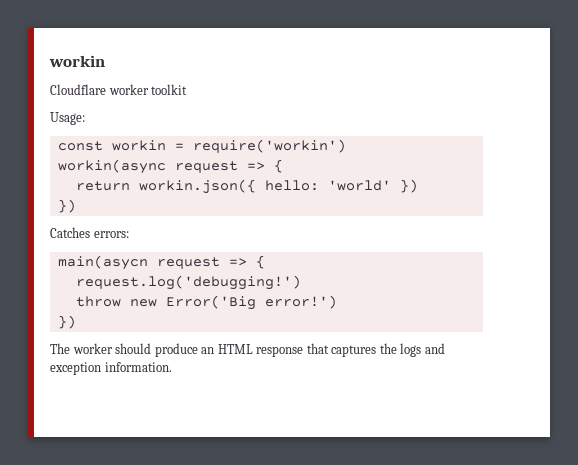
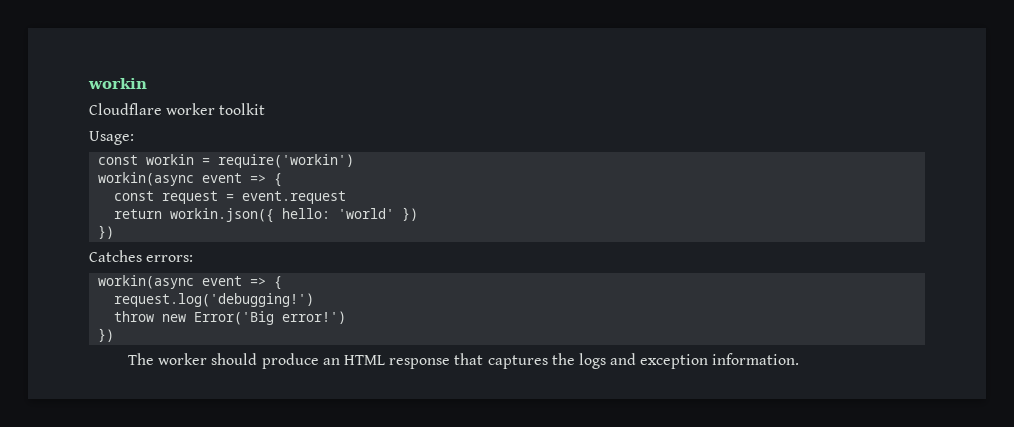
  const workin = require('workin')
- workin(async request => {
+ workin(async event => {
+ const request = event.request
  Catches errors:
- main(asycn request => {
+ workin(async event => {

